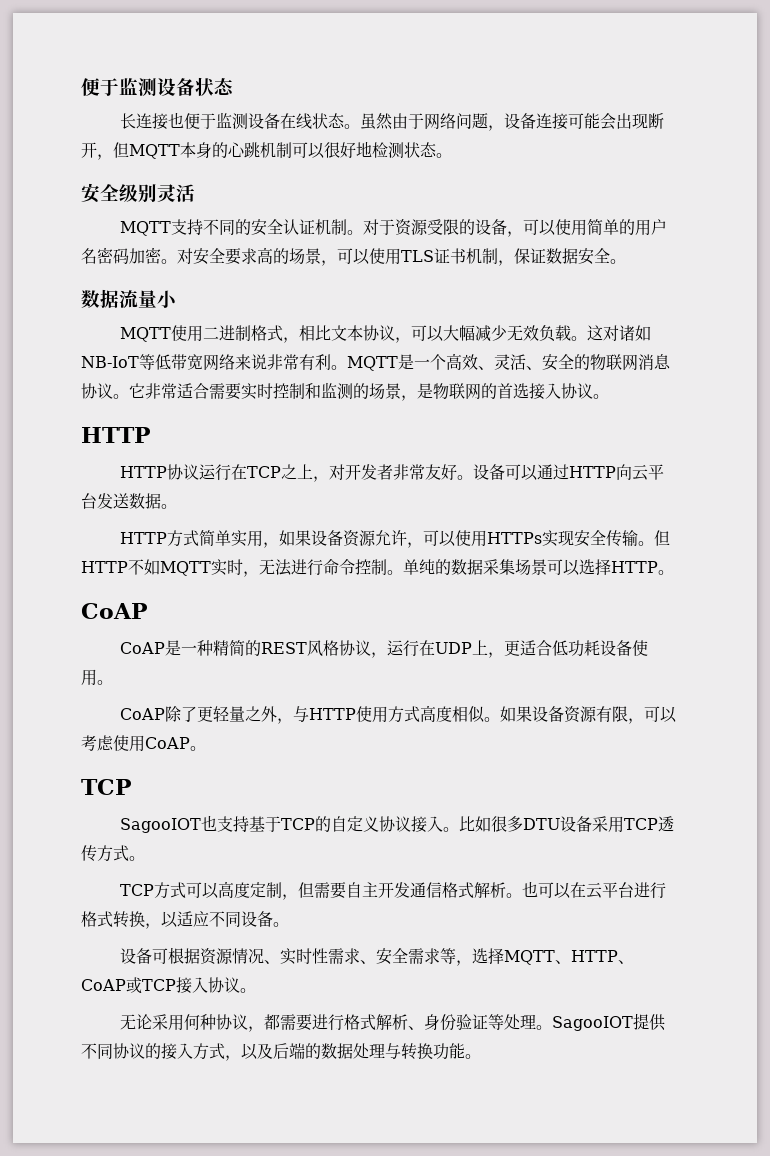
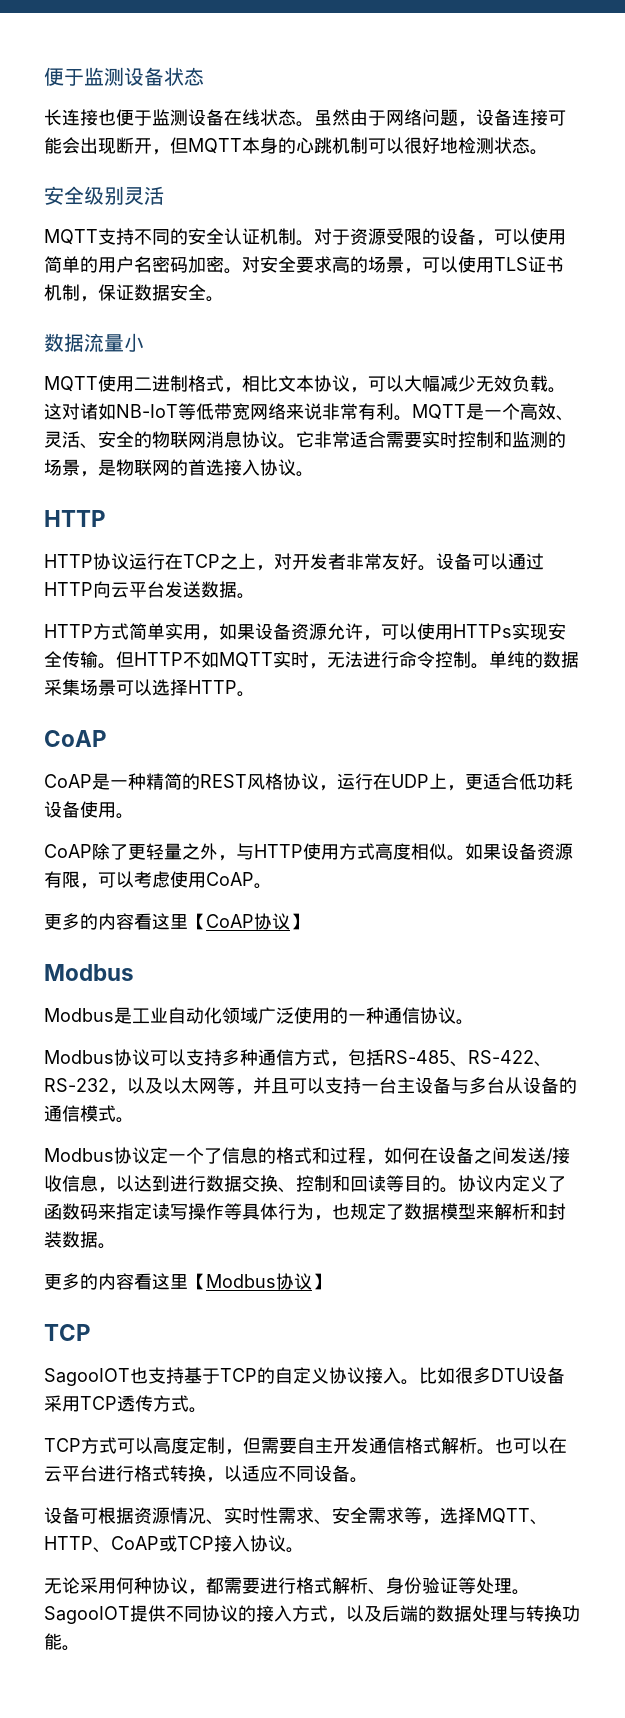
+ 更多的内容看这里【CoAP协议】
+ Modbus
+ Modbus是工业自动化领域广泛使用的一种通信协议。
+ Modbus协议可以支持多种通信方式，包括RS-485、RS-422、RS-232，以及以太网等，并且可以支持一台主设备与多台从设备的通信模式。
+ Modbus协议定一个了信息的格式和过程，如何在设备之间发送/接收信息，以达到进行数据交换、控制和回读等目的。协议内定义了函数码来指定读写操作等具体行为，也规定了数据模型来解析和封装数据。
+ 更多的内容看这里【Modbus协议】

